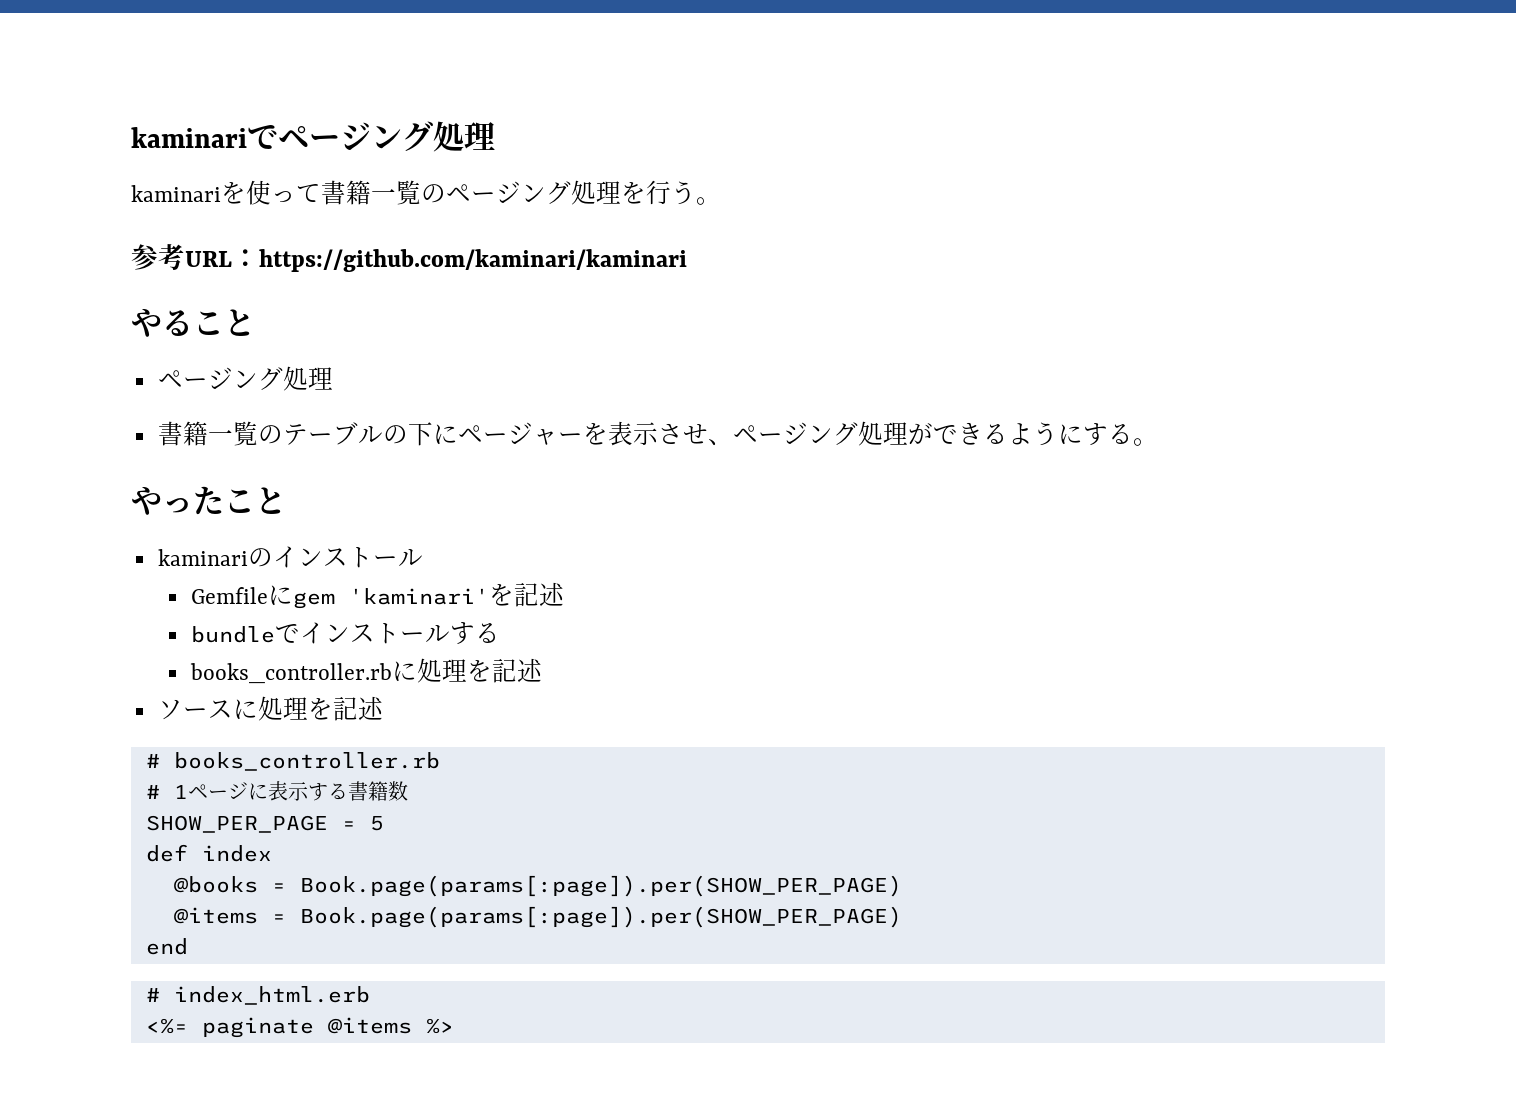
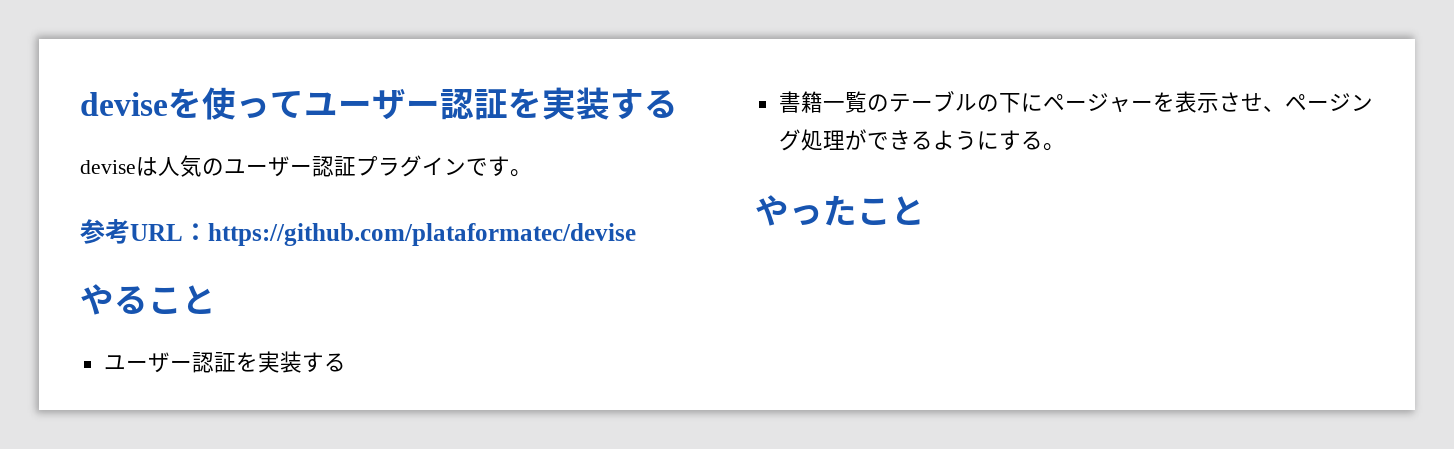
- kaminariでページング処理
- kaminariを使って書籍一覧のページング処理を行う。
+ deviseを使ってユーザー認証を実装する
+ deviseは人気のユーザー認証プラグインです。
- 参考URL：https://github.com/kaminari/kaminari
+ 参考URL：https://github.com/plataformatec/devise
  やること
- ページング処理
+ ユーザー認証を実装する
- kaminariのインストール
- Gemfileにgem 'kaminari'を記述
- bundleでインストールする
- books_controller.rbに処理を記述
- ソースに処理を記述
- # books_controller.rb
- # 1ページに表示する書籍数
- SHOW_PER_PAGE = 5
- def index
- @books = Book.page(params[:page]).per(SHOW_PER_PAGE)
- @items = Book.page(params[:page]).per(SHOW_PER_PAGE)
- end
- # index_html.erb
- <%= paginate @items %>

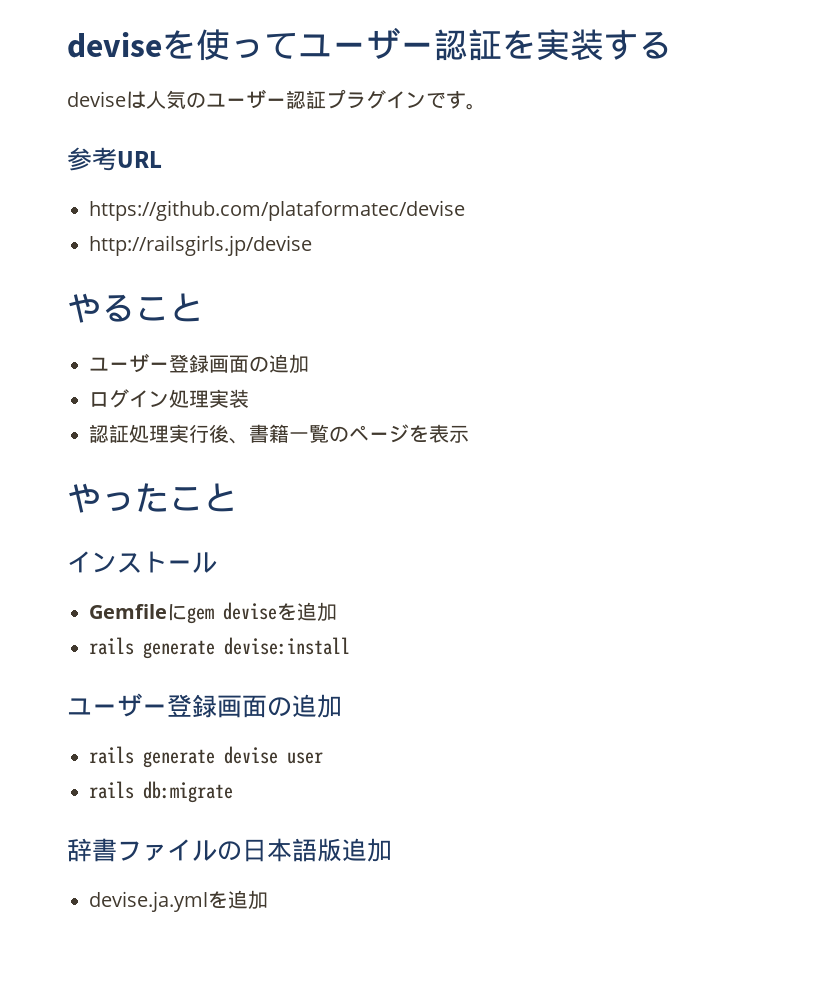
- 参考URL：https://github.com/plataformatec/devise
+ 参考URL
+ https://github.com/plataformatec/devise
+ http://railsgirls.jp/devise
  やること
- ユーザー認証を実装する
- 書籍一覧のテーブルの下にページャーを表示させ、ページング処理ができるようにする。
+ ユーザー登録画面の追加
+ ログイン処理実装
+ 認証処理実行後、書籍一覧のページを表示
  やったこと
+ インストール
+ Gemfileにgem deviseを追加
+ rails generate devise:install
+ ユーザー登録画面の追加
+ rails generate devise user
+ rails db:migrate
+ 辞書ファイルの日本語版追加
+ devise.ja.ymlを追加

